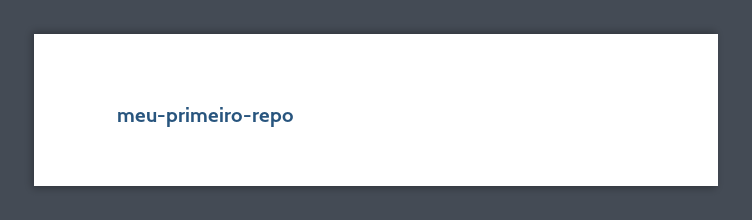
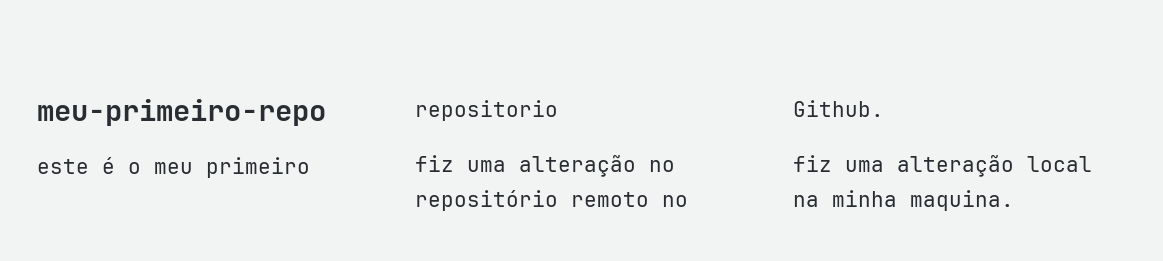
+ este é o meu primeiro repositorio
+ fiz uma alteração no repositório remoto no Github.
+ fiz uma alteração local na minha maquina.

